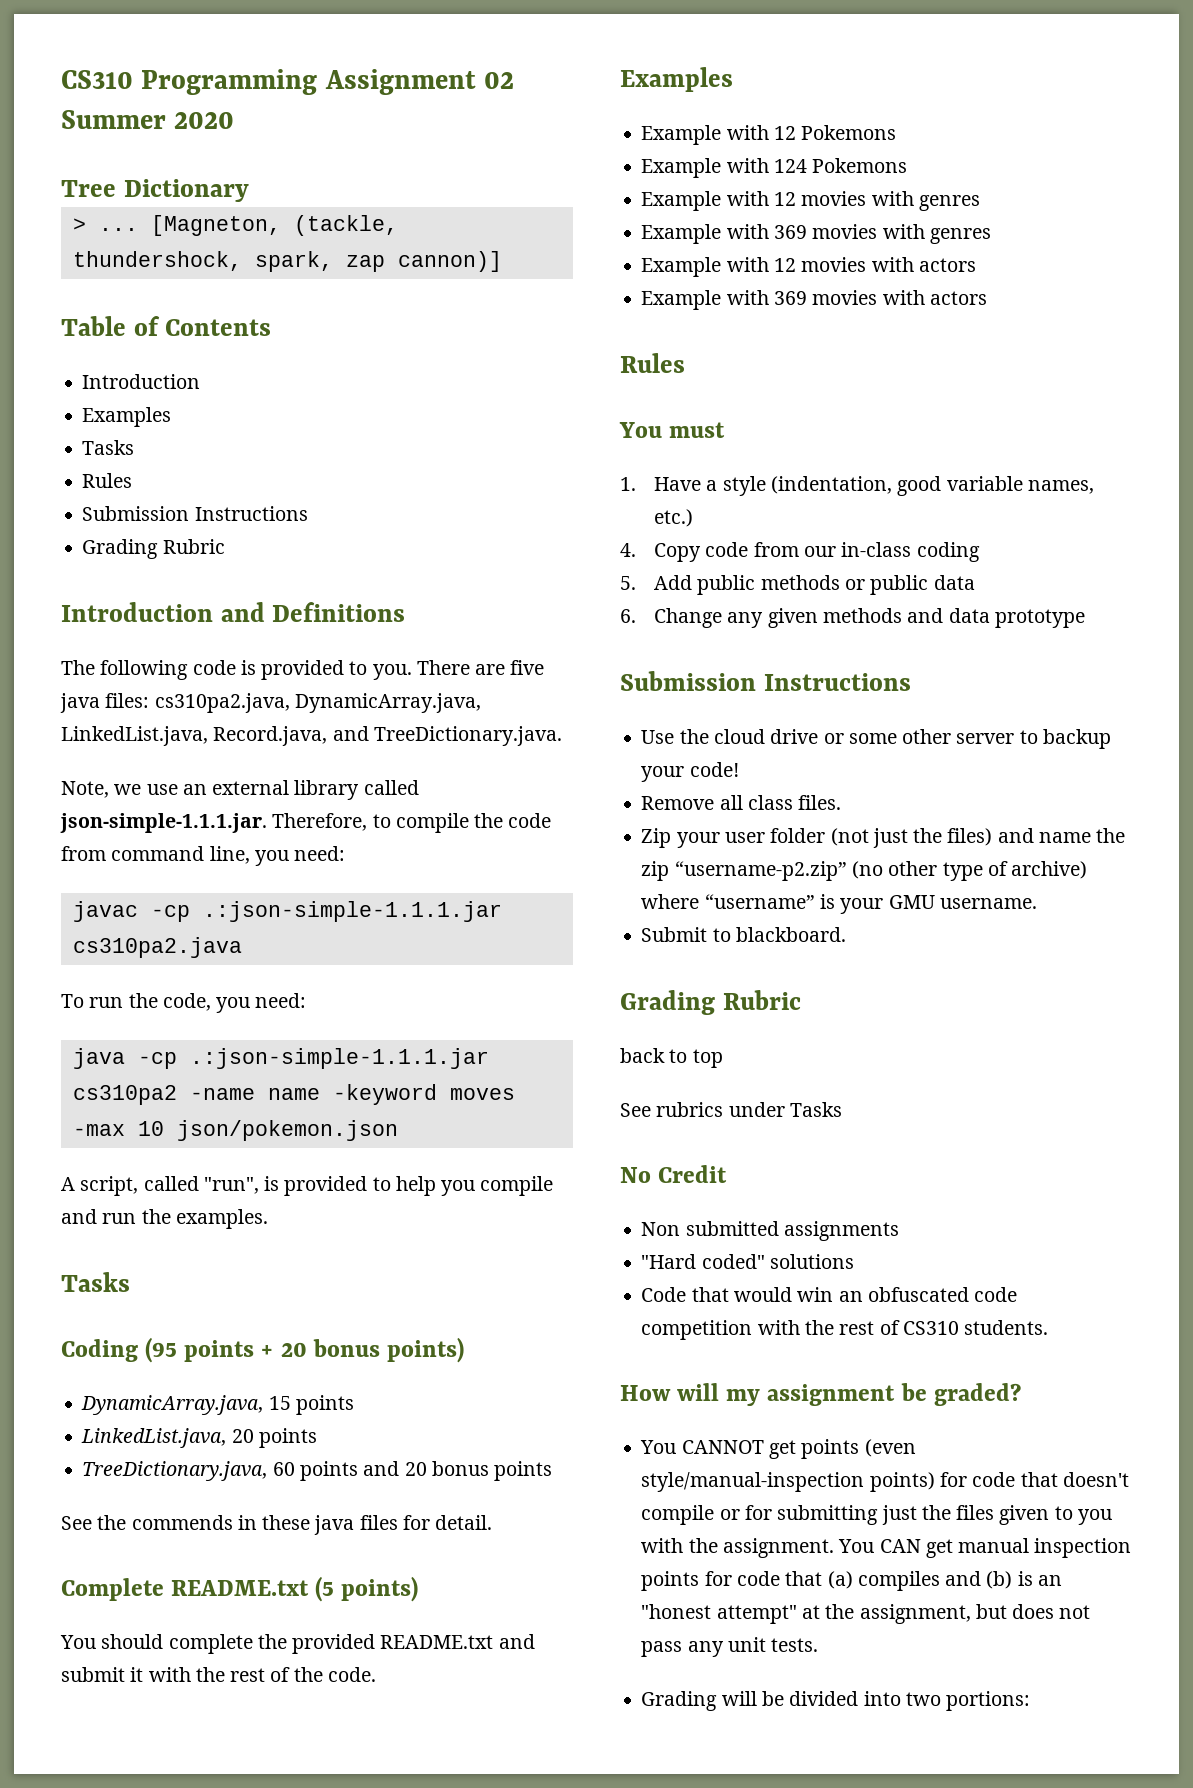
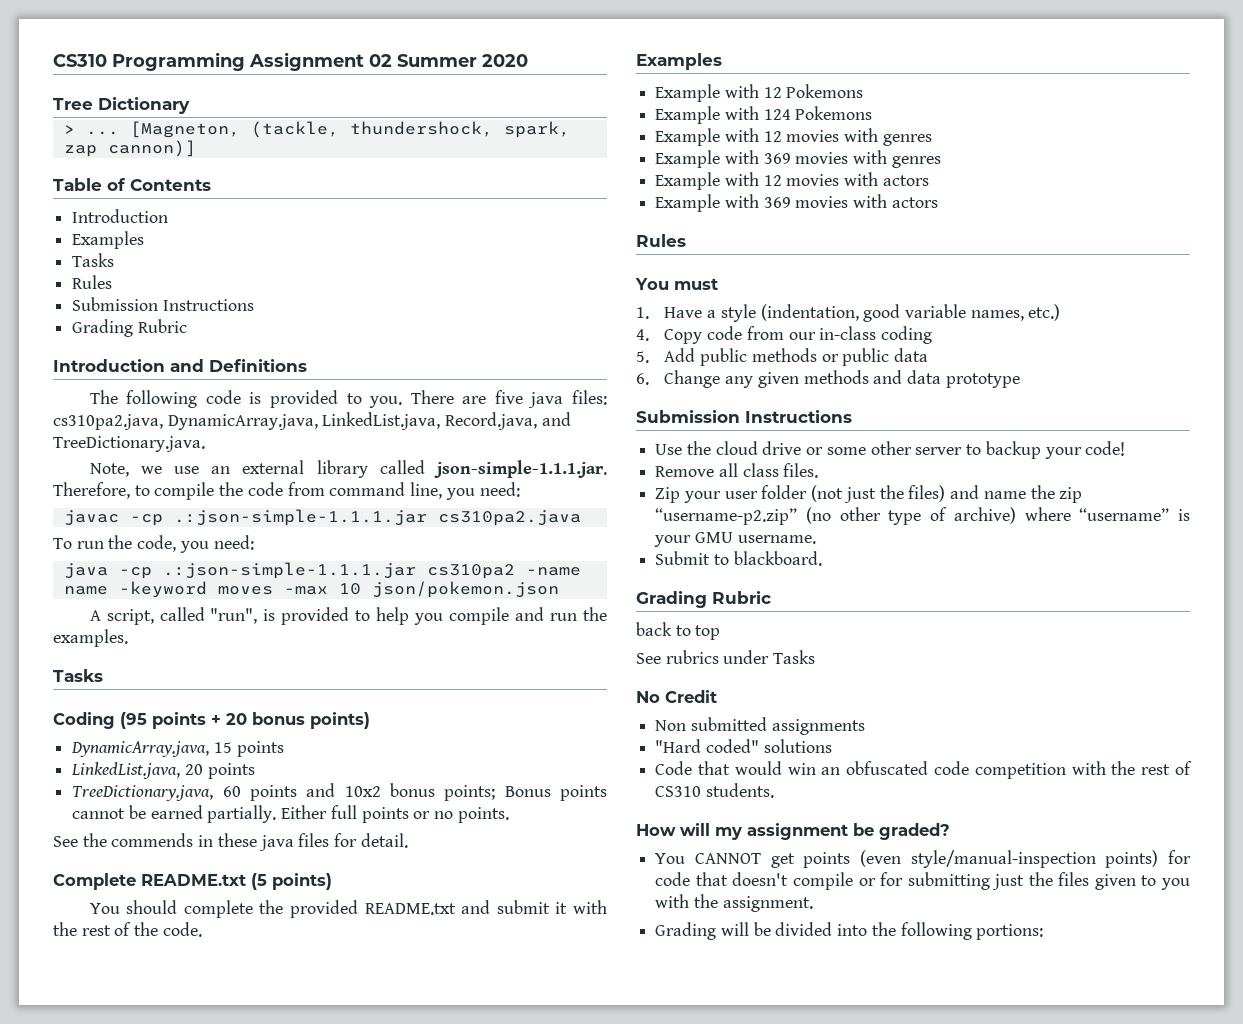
- TreeDictionary.java, 60 points and 20 bonus points
+ TreeDictionary.java, 60 points and 10x2 bonus points; Bonus points cannot be earned partially. Either full points or no points.
- You CAN get manual inspection points for code that (a) compiles and (b) is an "honest attempt" at the assignment, but does not pass any unit tests.
- Grading will be divided into two portions:
+ Grading will be divided into the following portions:

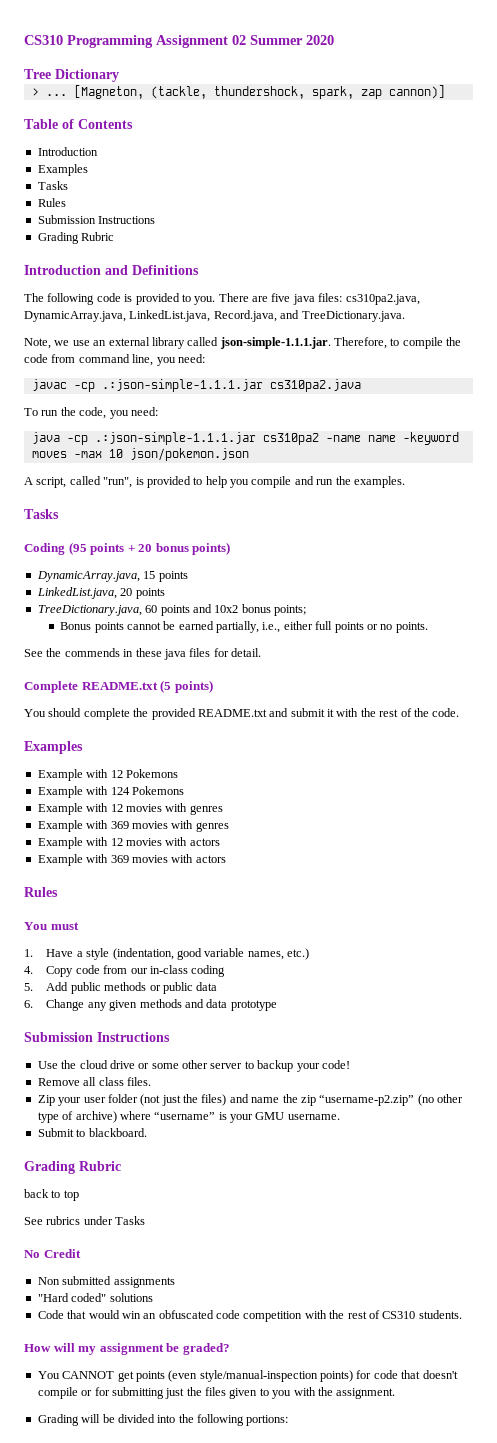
- TreeDictionary.java, 60 points and 10x2 bonus points; Bonus points cannot be earned partially. Either full points or no points.
+ TreeDictionary.java, 60 points and 10x2 bonus points;
+ Bonus points cannot be earned partially, i.e., either full points or no points.

